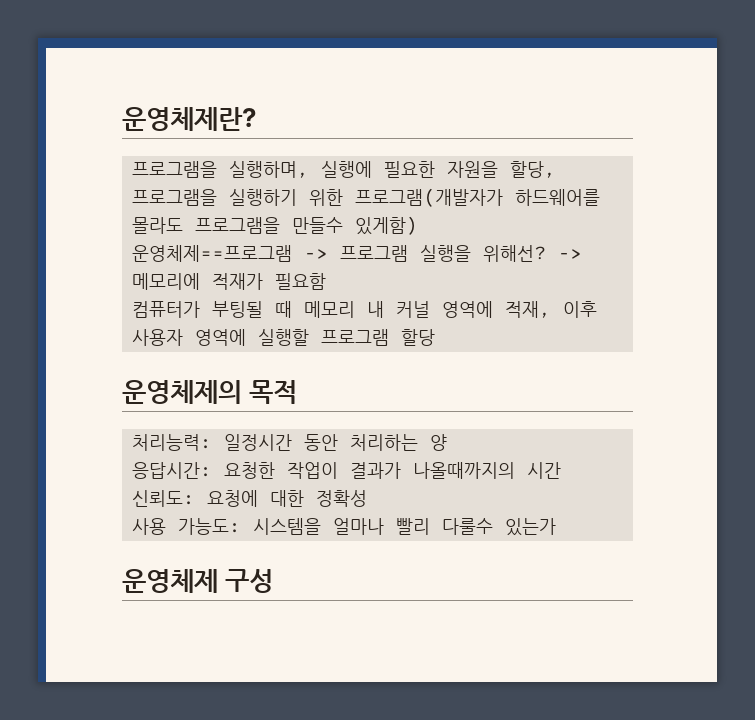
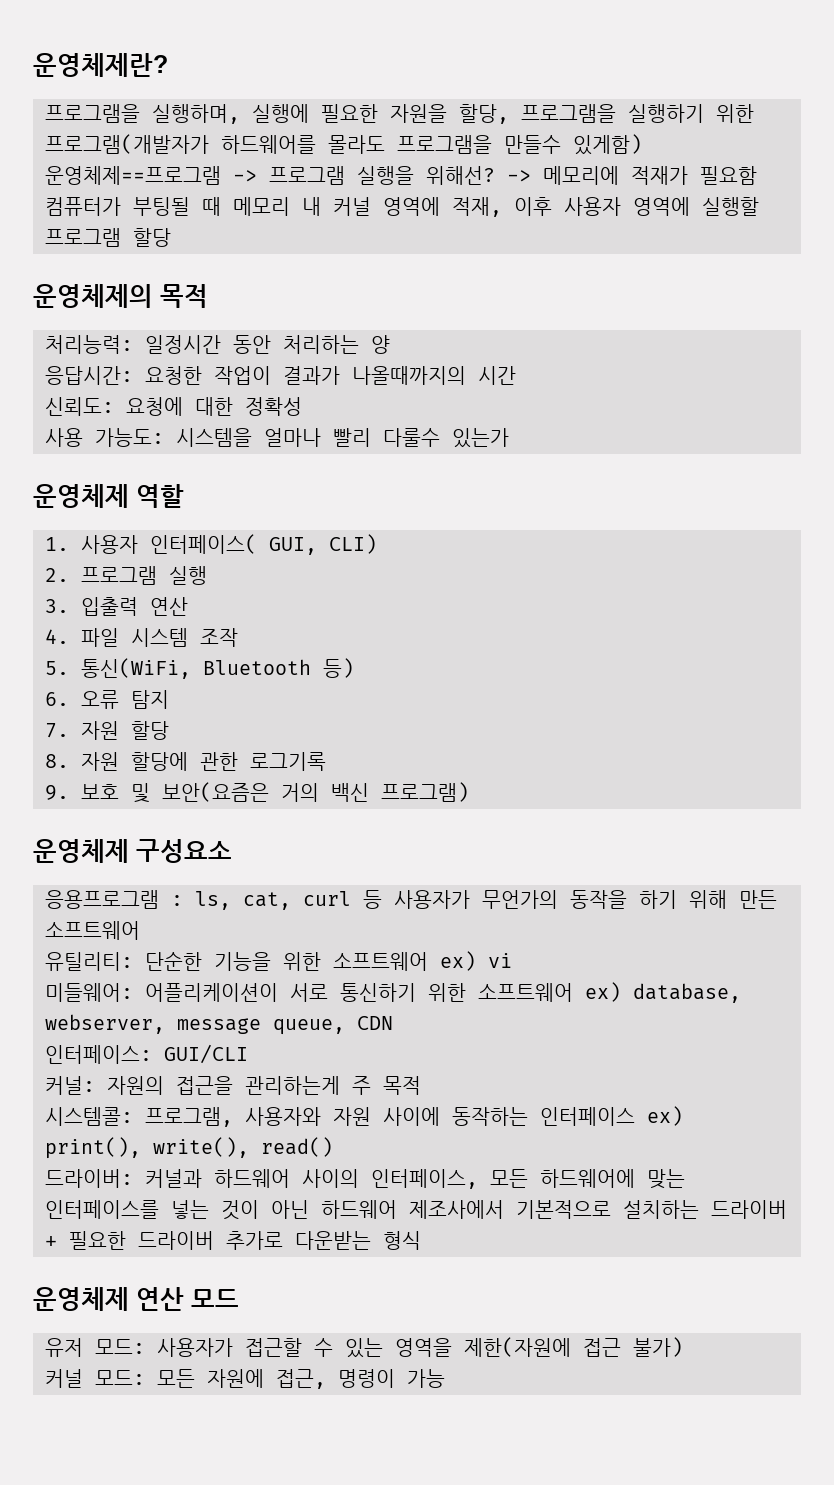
- 운영체제 구성
+ 운영체제 역할
+ 1. 사용자 인터페이스( GUI, CLI)
+ 2. 프로그램 실행
+ 3. 입출력 연산
+ 4. 파일 시스템 조작
+ 5. 통신(WiFi, Bluetooth 등)
+ 6. 오류 탐지
+ 7. 자원 할당
+ 8. 자원 할당에 관한 로그기록
+ 9. 보호 및 보안(요즘은 거의 백신 프로그램)
+ 운영체제 구성요소
+ 응용프로그램 : ls, cat, curl 등 사용자가 무언가의 동작을 하기 위해 만든 소프트웨어
+ 유틸리티: 단순한 기능을 위한 소프트웨어 ex) vi
+ 미들웨어: 어플리케이션이 서로 통신하기 위한 소프트웨어 ex) database, webserver, message queue, CDN
+ 인터페이스: GUI/CLI
+ 커널: 자원의 접근을 관리하는게 주 목적
+ 시스템콜: 프로그램, 사용자와 자원 사이에 동작하는 인터페이스 ex) print(), write(), read()
+ 드라이버: 커널과 하드웨어 사이의 인터페이스, 모든 하드웨어에 맞는 인터페이스를 넣는 것이 아닌 하드웨어 제조사에서 기본적으로 설치하는 드라이버 + 필요한 드라이버 추가로 다운받는 형식
+ 운영체제 연산 모드
+ 유저 모드: 사용자가 접근할 수 있는 영역을 제한(자원에 접근 불가)
+ 커널 모드: 모든 자원에 접근, 명령이 가능

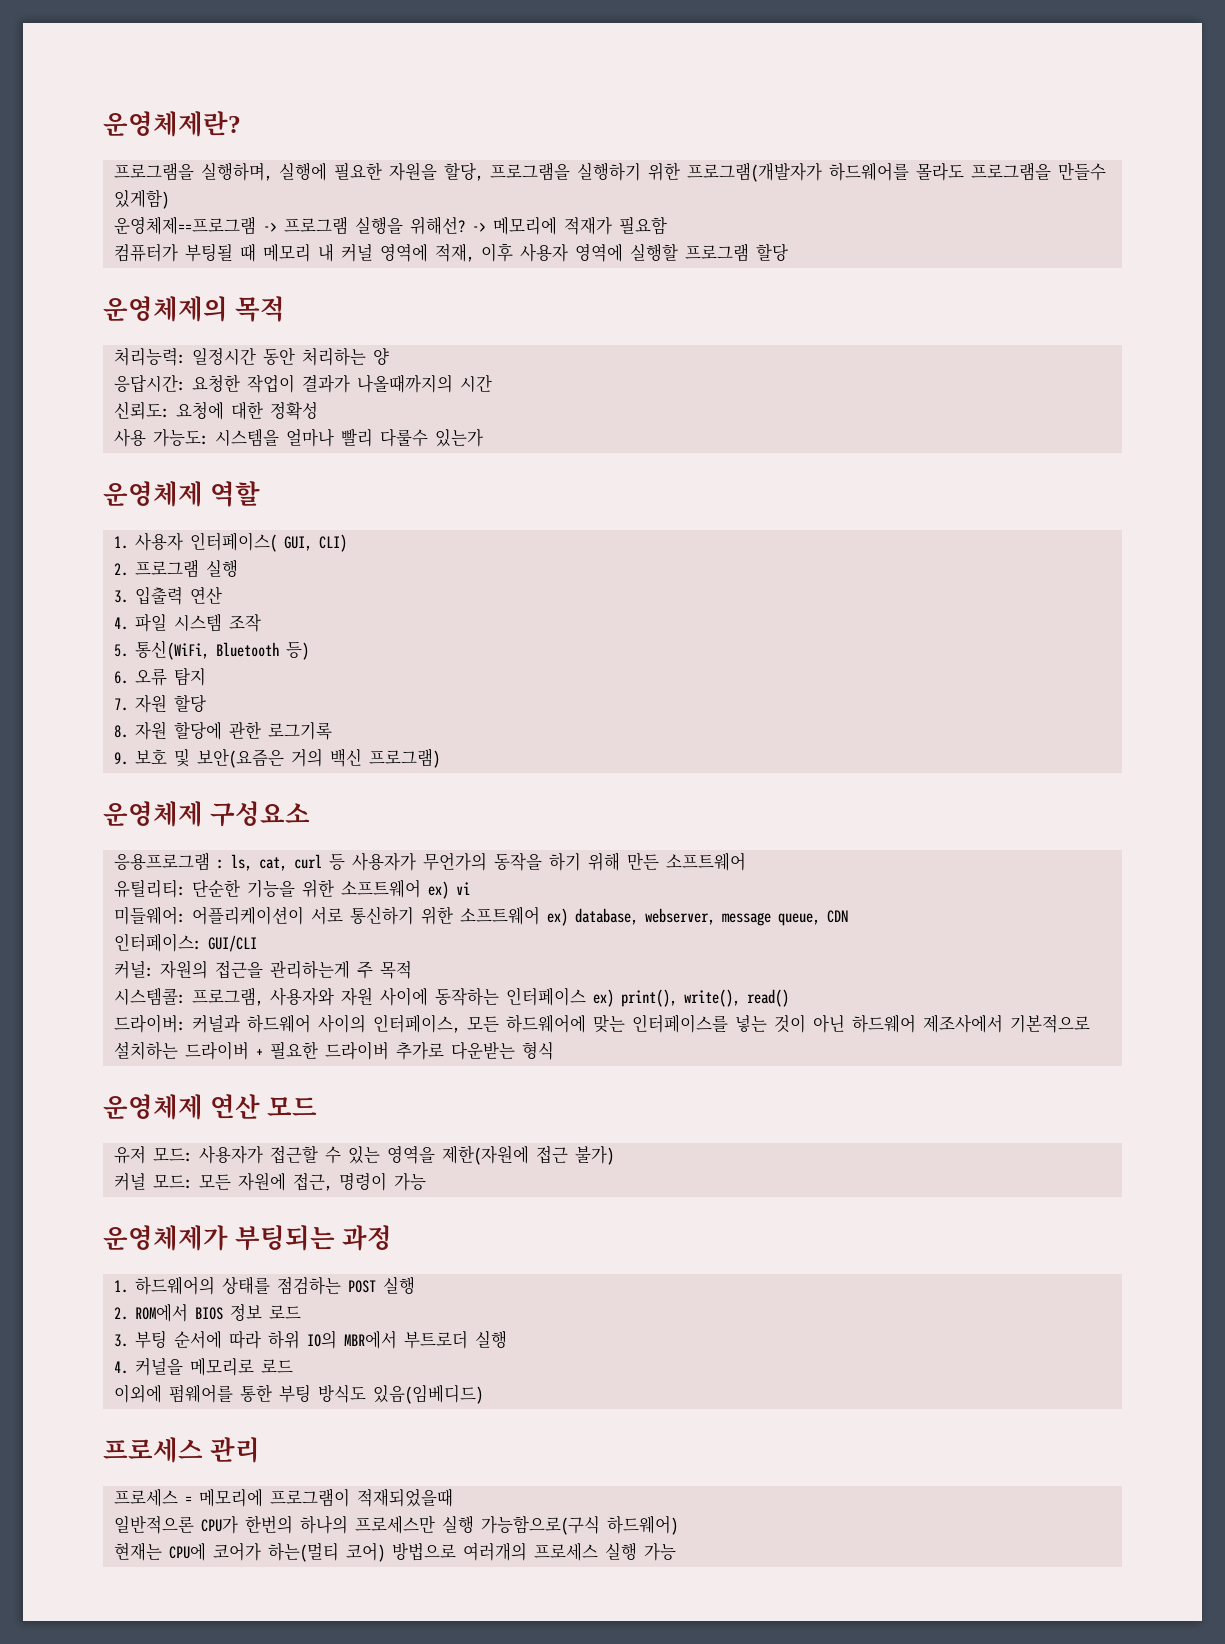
+ 운영체제가 부팅되는 과정
+ 1. 하드웨어의 상태를 점검하는 POST 실행
+ 2. ROM에서 BIOS 정보 로드
+ 3. 부팅 순서에 따라 하위 IO의 MBR에서 부트로더 실행
+ 4. 커널을 메모리로 로드
+ 이외에 펌웨어를 통한 부팅 방식도 있음(임베디드)
+ 프로세스 관리
+ 프로세스 = 메모리에 프로그램이 적재되었을때
+ 일반적으론 CPU가 한번의 하나의 프로세스만 실행 가능함으로(구식 하드웨어)
+ 현재는 CPU에 코어가 하는(멀티 코어) 방법으로 여러개의 프로세스 실행 가능

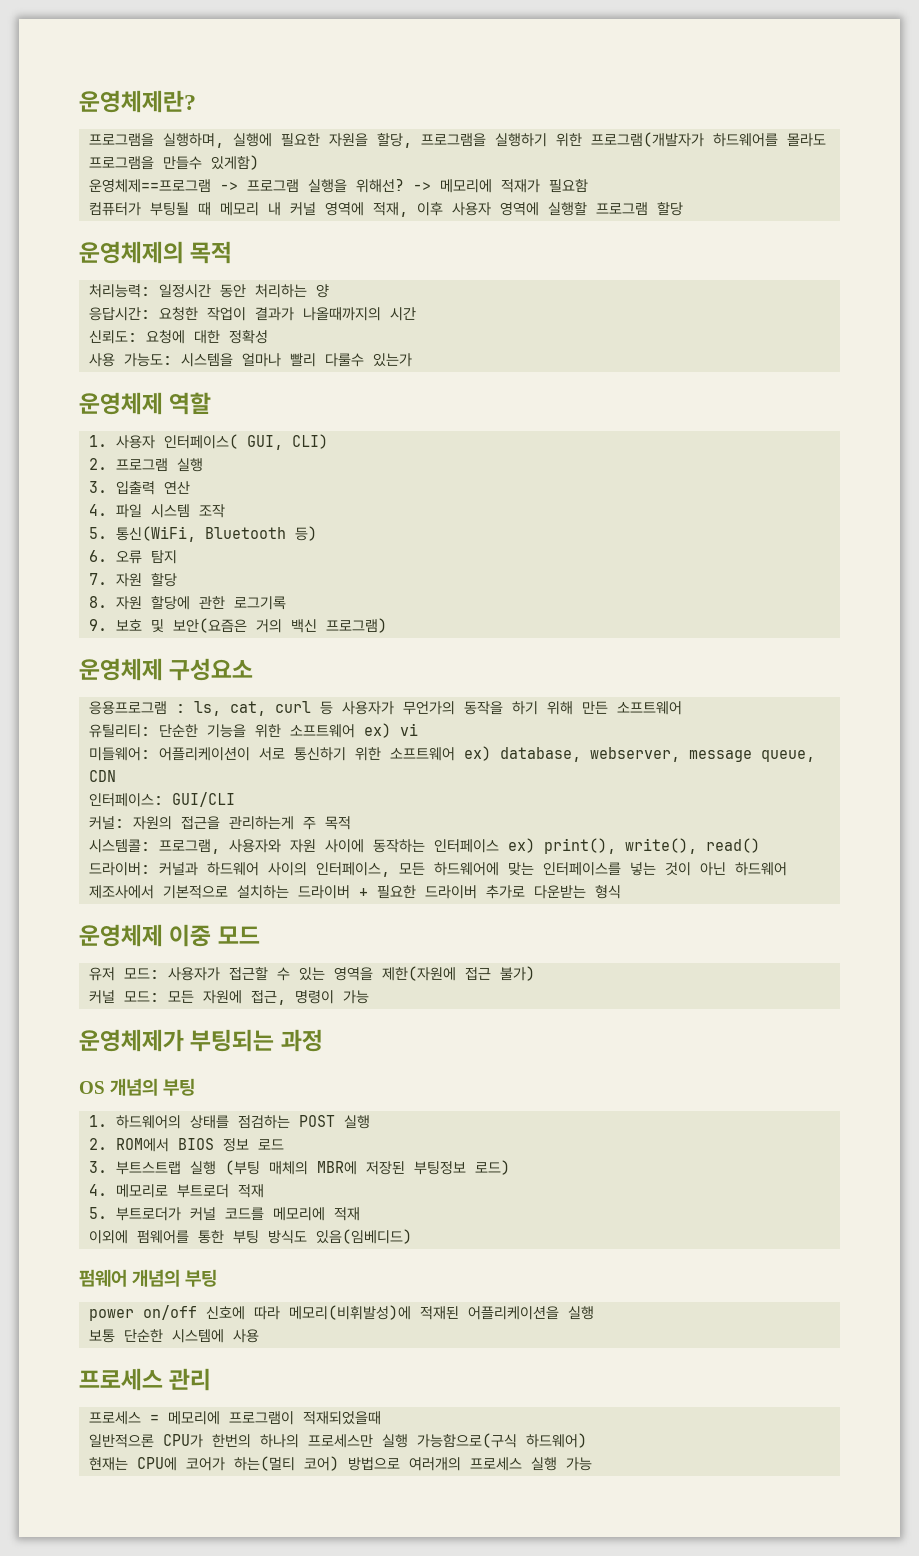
- 운영체제 연산 모드
+ 운영체제 이중 모드
+ OS 개념의 부팅
- 3. 부팅 순서에 따라 하위 IO의 MBR에서 부트로더 실행
- 4. 커널을 메모리로 로드
+ 3. 부트스트랩 실행 (부팅 매체의 MBR에 저장된 부팅정보 로드)
+ 4. 메모리로 부트로더 적재
+ 5. 부트로더가 커널 코드를 메모리에 적재
+ 펌웨어 개념의 부팅
+ power on/off 신호에 따라 메모리(비휘발성)에 적재된 어플리케이션을 실행
+ 보통 단순한 시스템에 사용

